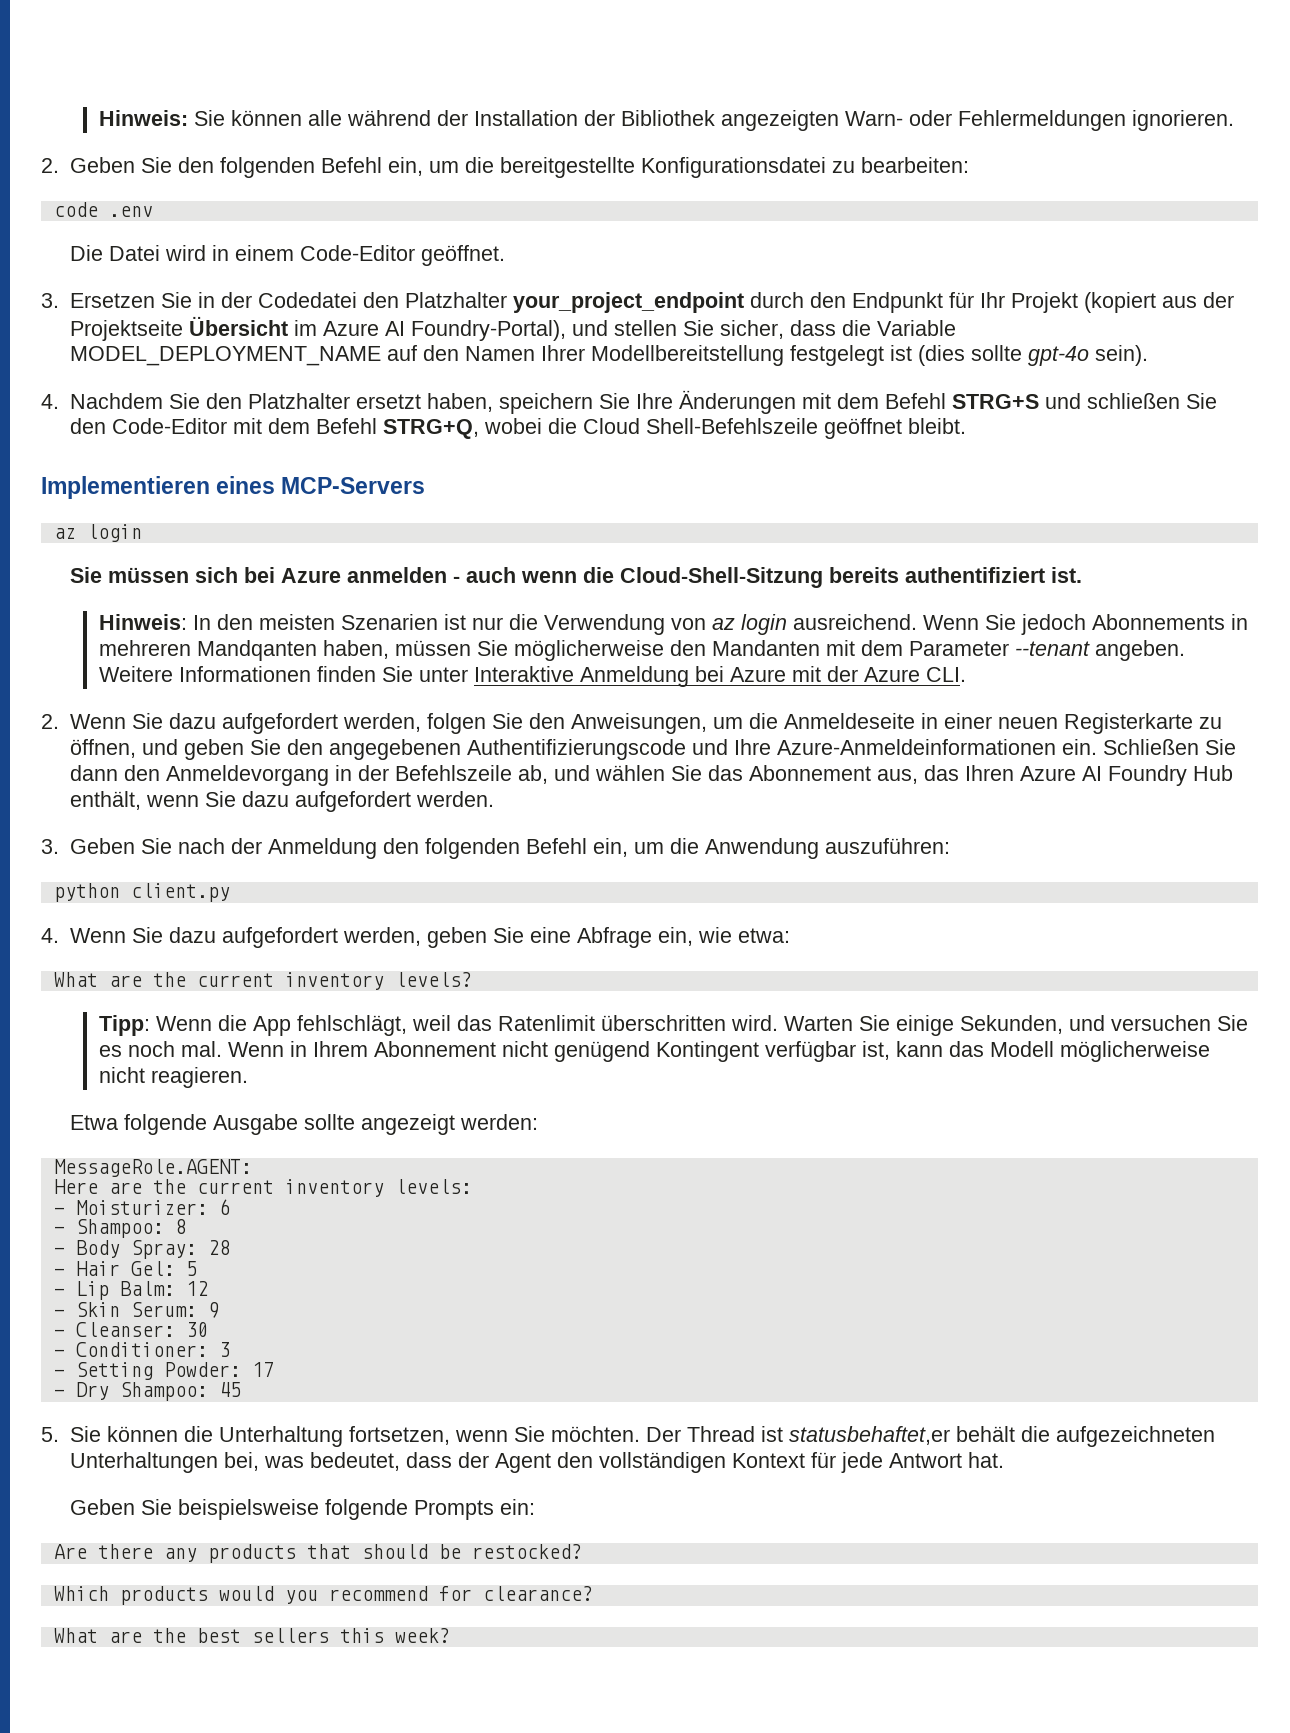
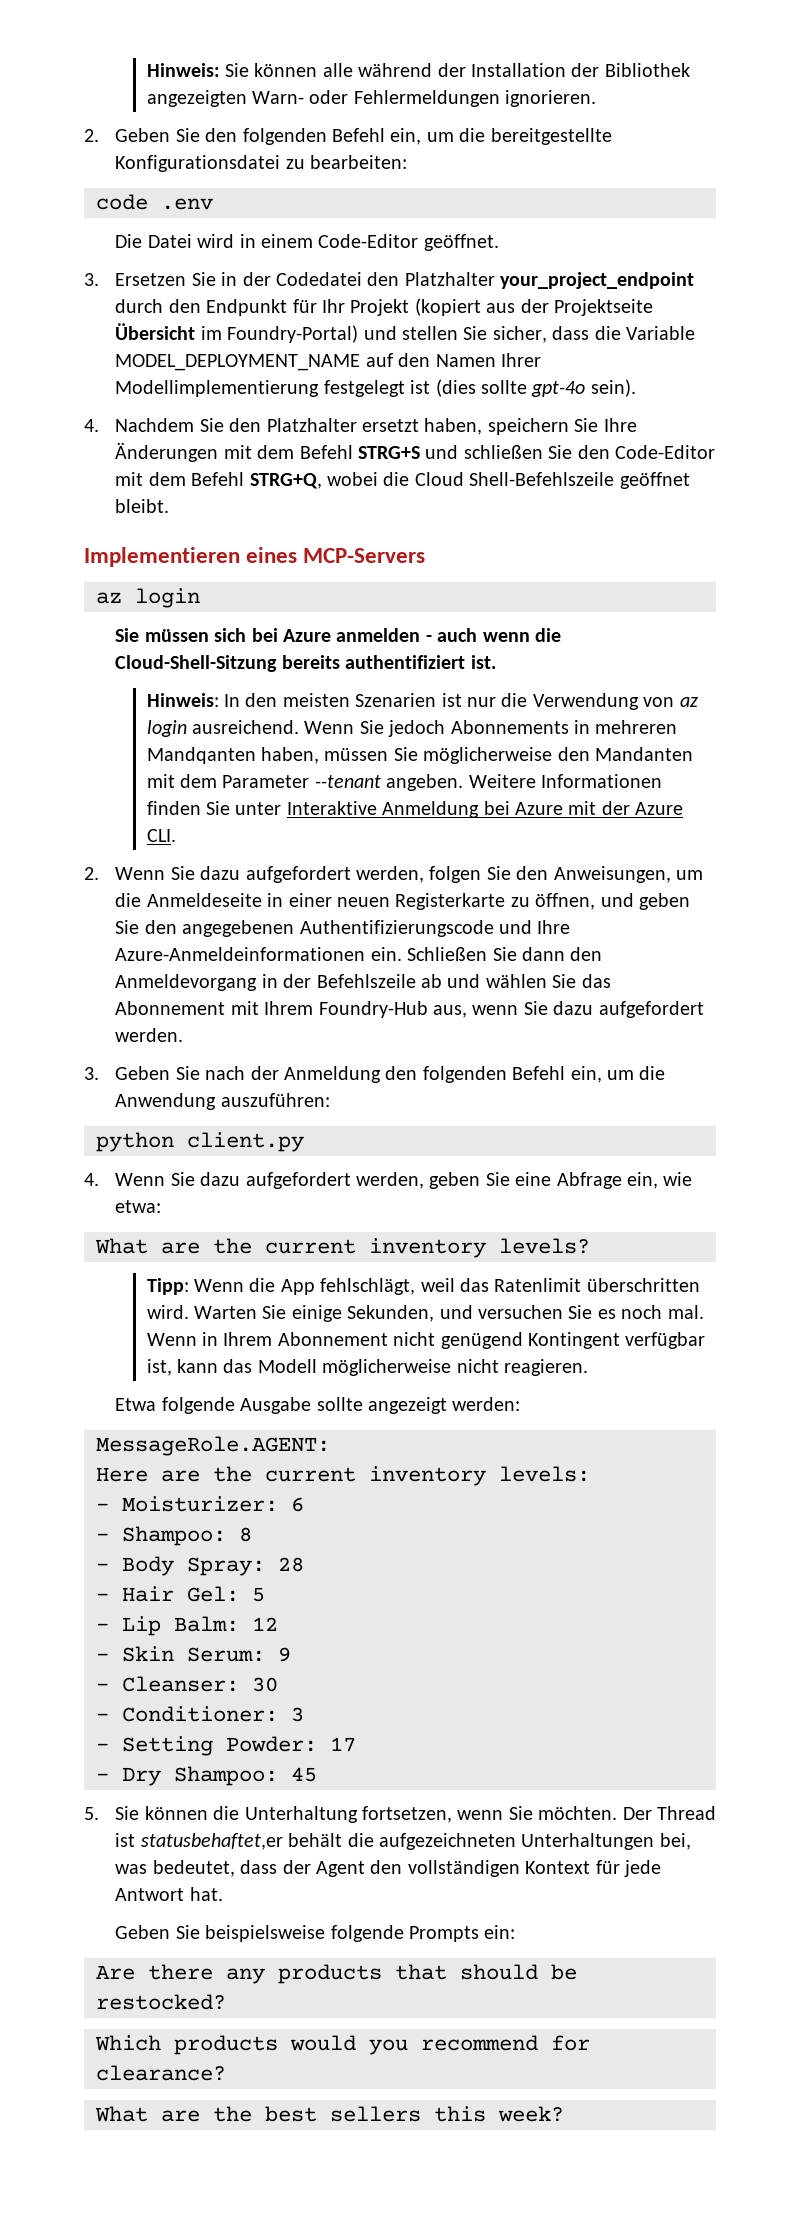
- 3. Ersetzen Sie in der Codedatei den Platzhalter your_project_endpoint durch den Endpunkt für Ihr Projekt (kopiert aus der Projektseite Übersicht im Azure AI Foundry-Portal), und stellen Sie sicher, dass die Variable MODEL_DEPLOYMENT_NAME auf den Namen Ihrer Modellbereitstellung festgelegt ist (dies sollte gpt-4o sein).
+ 3. Ersetzen Sie in der Codedatei den Platzhalter your_project_endpoint durch den Endpunkt für Ihr Projekt (kopiert aus der Projektseite Übersicht im Foundry-Portal) und stellen Sie sicher, dass die Variable MODEL_DEPLOYMENT_NAME auf den Namen Ihrer Modellimplementierung festgelegt ist (dies sollte gpt-4o sein).
- Schließen Sie dann den Anmeldevorgang in der Befehlszeile ab, und wählen Sie das Abonnement aus, das Ihren Azure AI Foundry Hub enthält, wenn Sie dazu aufgefordert werden.
+ Schließen Sie dann den Anmeldevorgang in der Befehlszeile ab und wählen Sie das Abonnement mit Ihrem Foundry-Hub aus, wenn Sie dazu aufgefordert werden.

